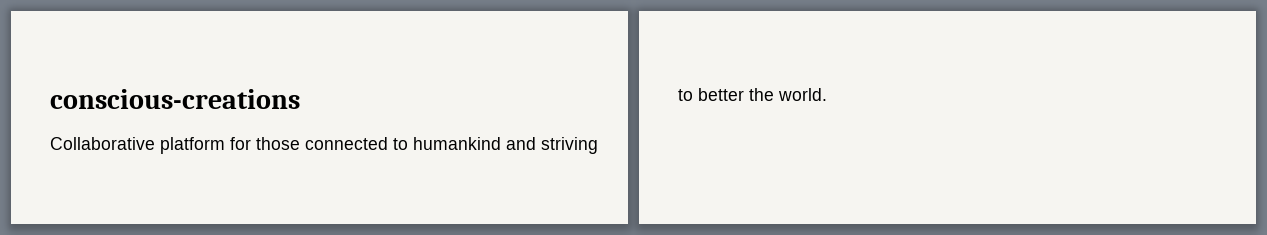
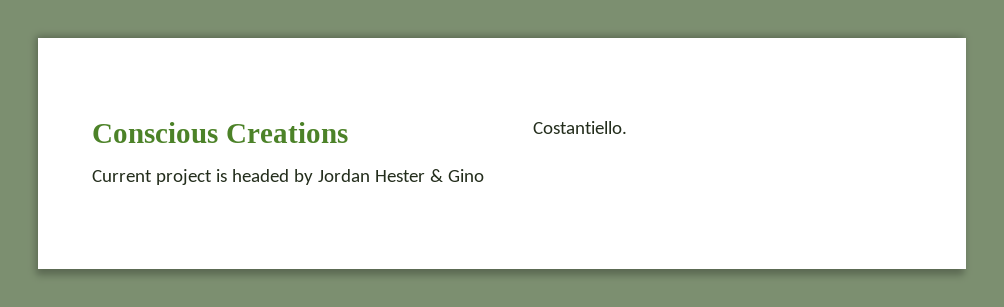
- conscious-creations
- Collaborative platform for those connected to humankind and striving to better the world.
+ Conscious Creations
+ Current project is headed by Jordan Hester & Gino Costantiello.

